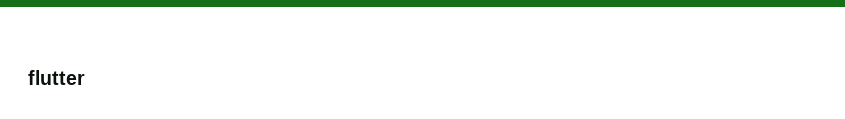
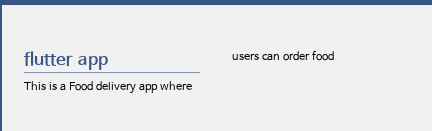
- flutter
+ flutter app
+ This is a Food delivery app where users can order food

